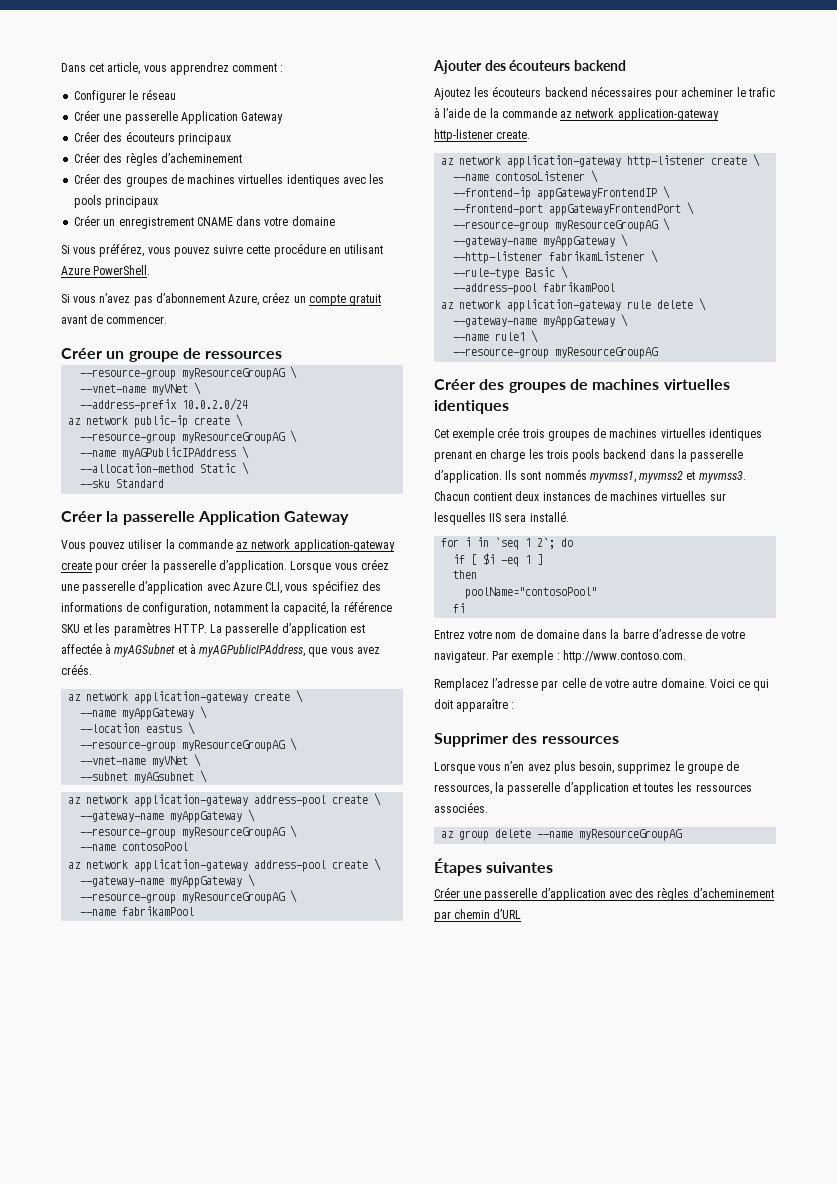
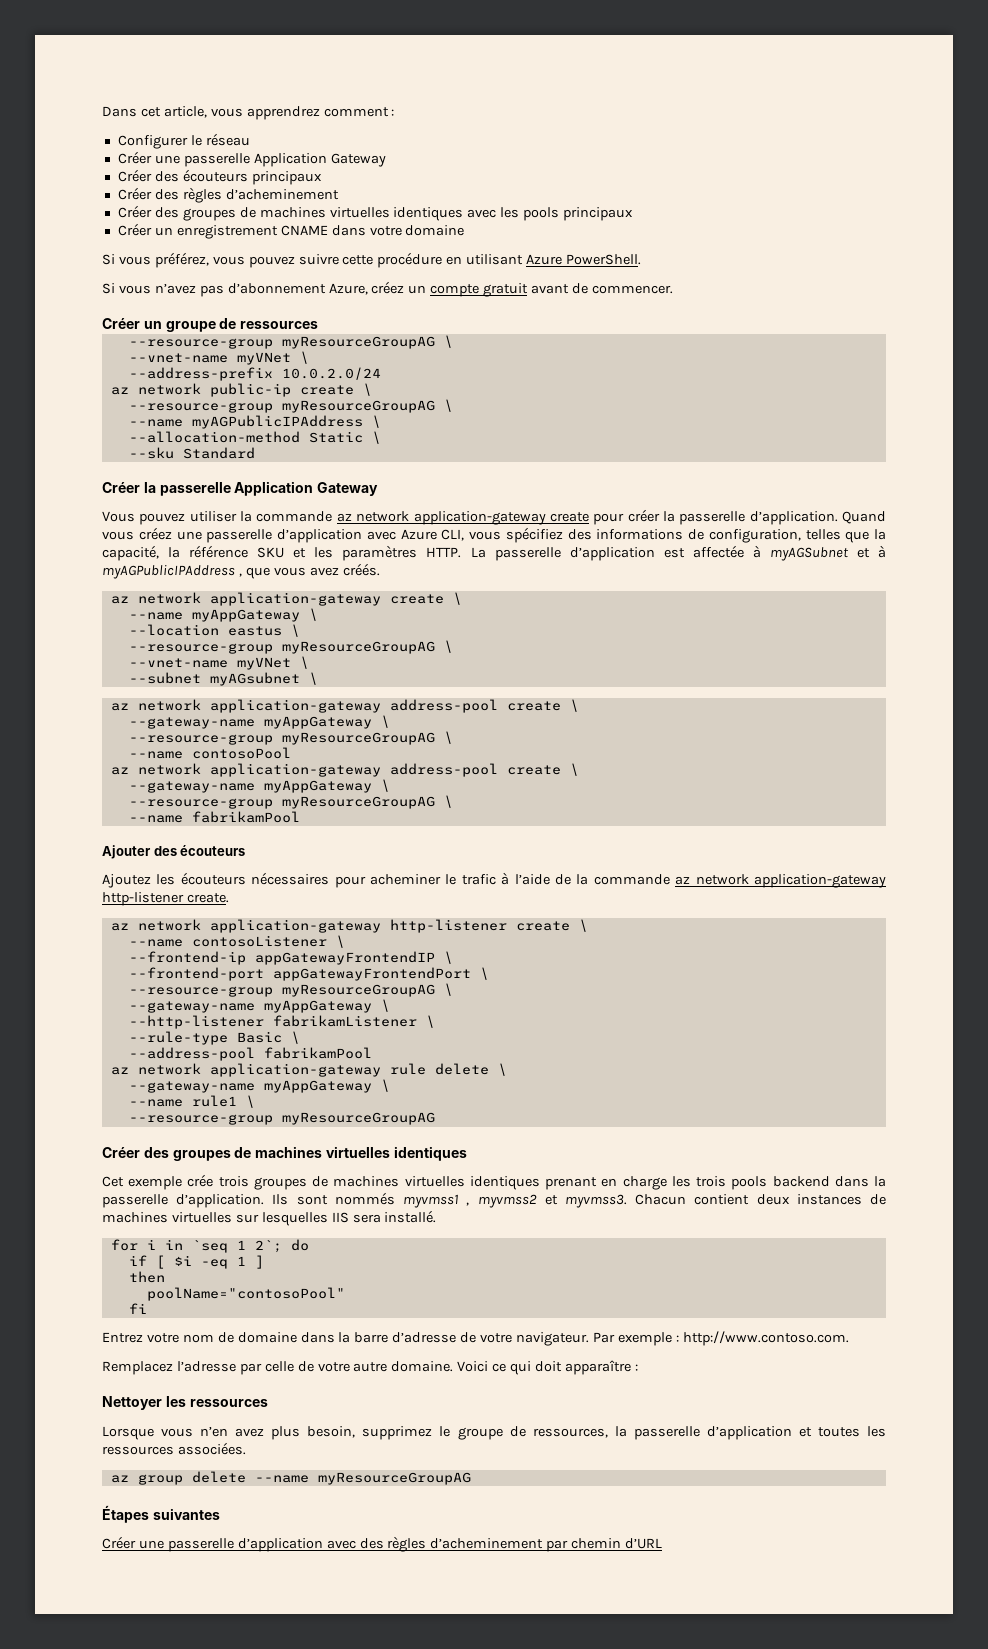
- Lorsque vous créez une passerelle d’application avec Azure CLI, vous spécifiez des informations de configuration, notamment la capacité, la référence SKU et les paramètres HTTP.
+ Quand vous créez une passerelle d’application avec Azure CLI, vous spécifiez des informations de configuration, telles que la capacité, la référence SKU et les paramètres HTTP.
- La passerelle d’application est affectée à myAGSubnet et à myAGPublicIPAddress, que vous avez créés.
+ La passerelle d’application est affectée à myAGSubnet et à myAGPublicIPAddress , que vous avez créés.
- Ajouter des écouteurs backend
+ Ajouter des écouteurs
- Ajoutez les écouteurs backend nécessaires pour acheminer le trafic à l’aide de la commande az network application-gateway http-listener create.
+ Ajoutez les écouteurs nécessaires pour acheminer le trafic à l’aide de la commande az network application-gateway http-listener create.
- Ils sont nommés myvmss1, myvmss2 et myvmss3.
+ Ils sont nommés myvmss1 , myvmss2 et myvmss3.
- Supprimer des ressources
+ Nettoyer les ressources

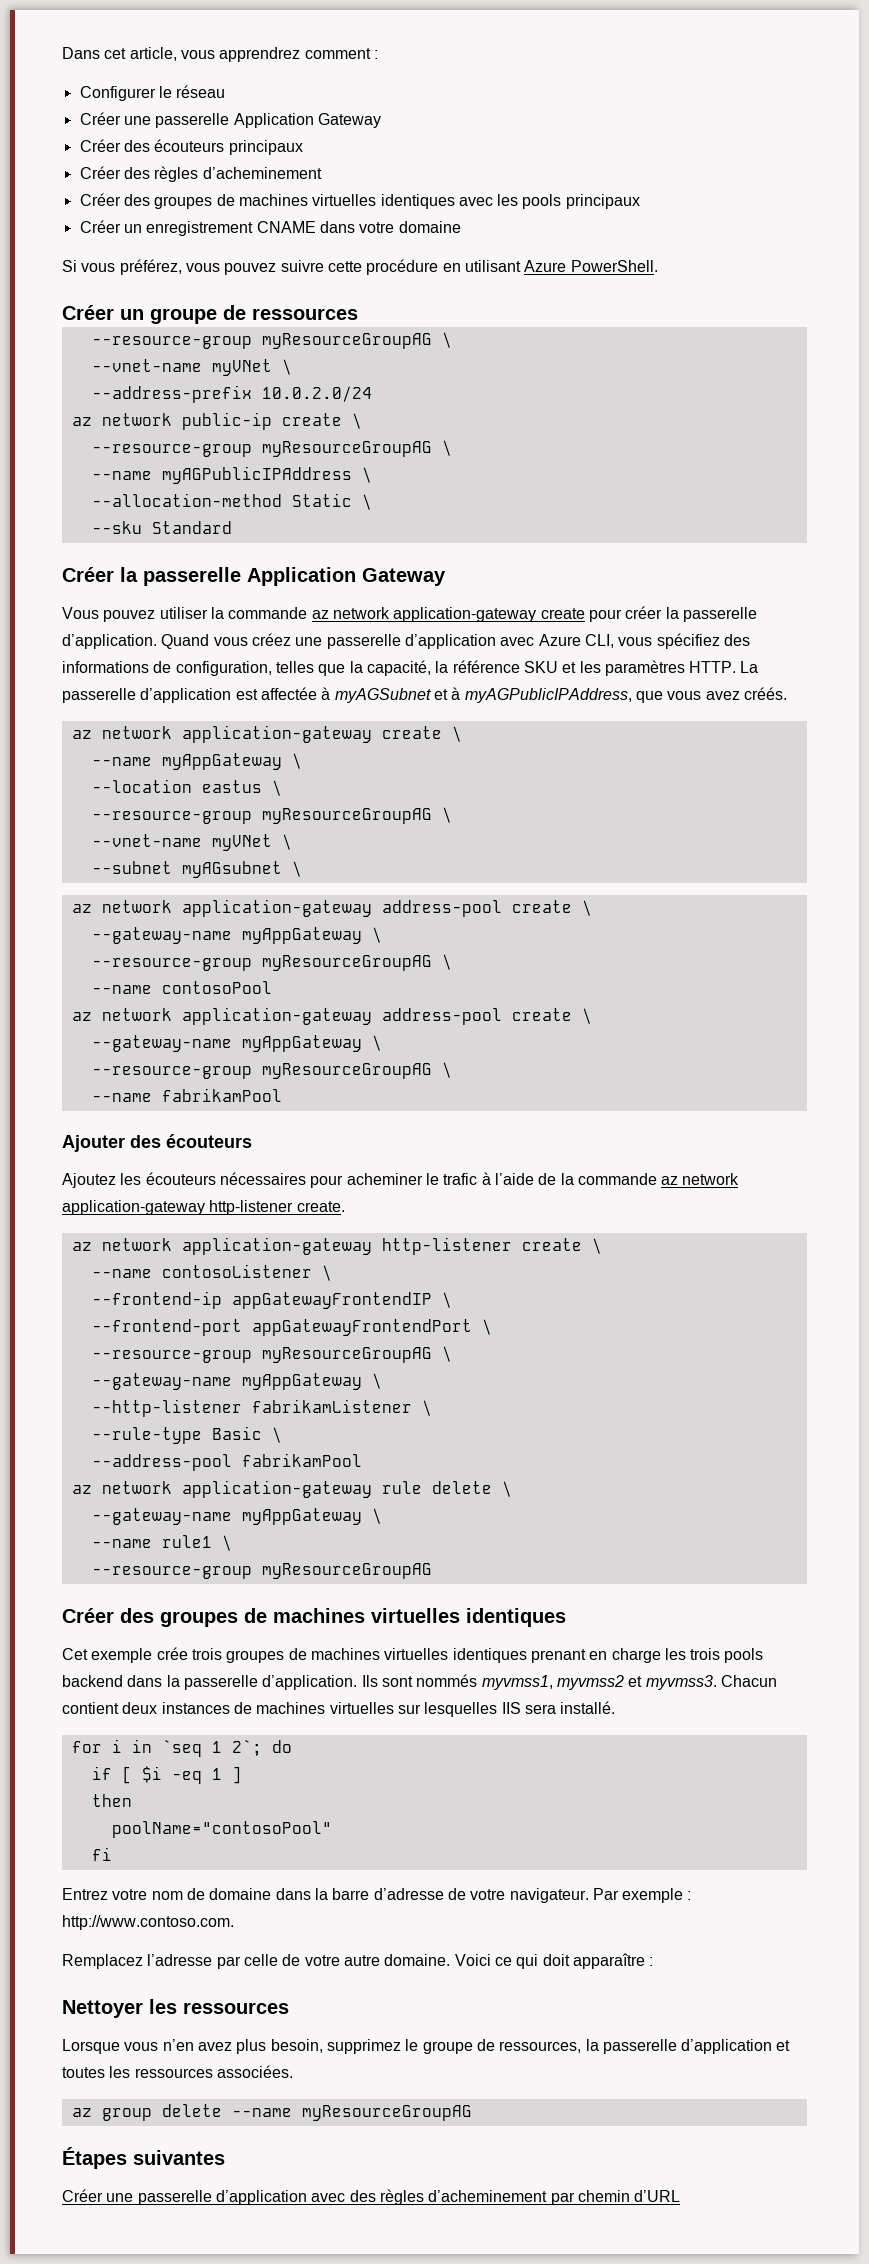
- Si vous n’avez pas d’abonnement Azure, créez un compte gratuit avant de commencer.
- La passerelle d’application est affectée à myAGSubnet et à myAGPublicIPAddress , que vous avez créés.
+ La passerelle d’application est affectée à myAGSubnet et à myAGPublicIPAddress, que vous avez créés.
- Ils sont nommés myvmss1 , myvmss2 et myvmss3.
+ Ils sont nommés myvmss1, myvmss2 et myvmss3.

